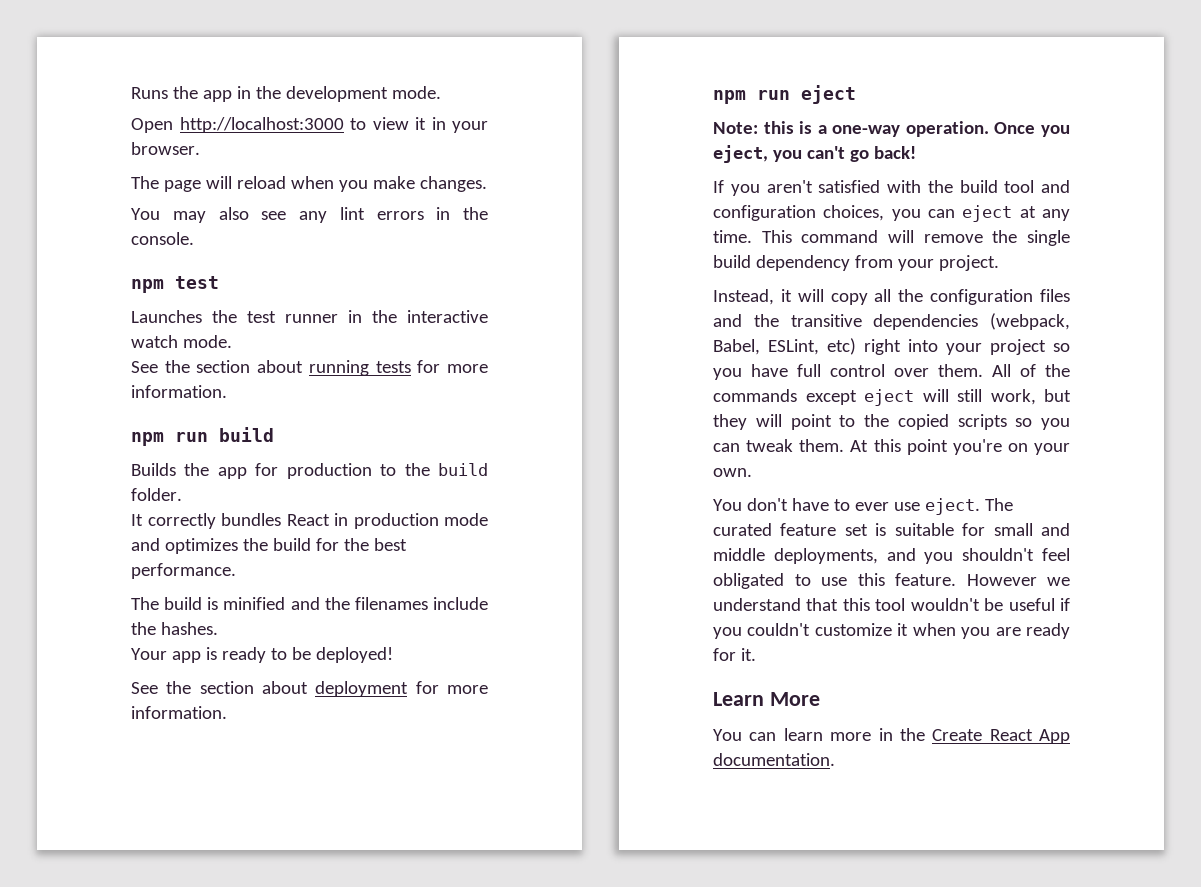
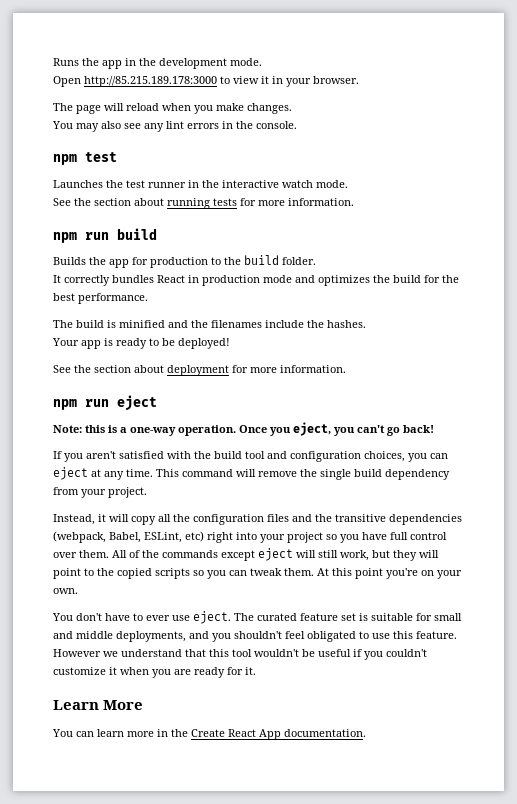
- Open http://localhost:3000 to view it in your browser.
+ Open http://85.215.189.178:3000 to view it in your browser.

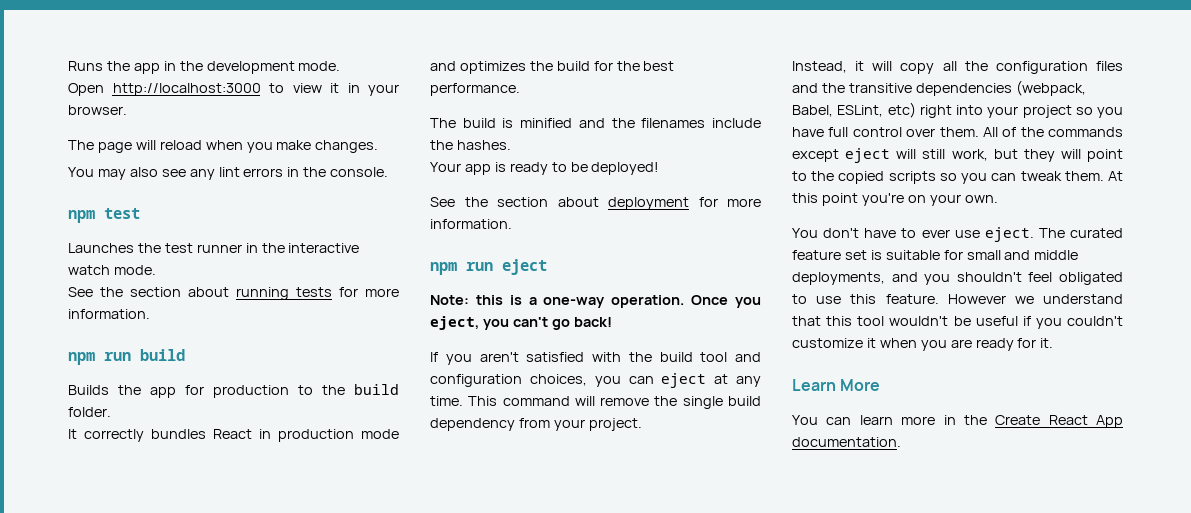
- Open http://85.215.189.178:3000 to view it in your browser.
+ Open http://localhost:3000 to view it in your browser.

